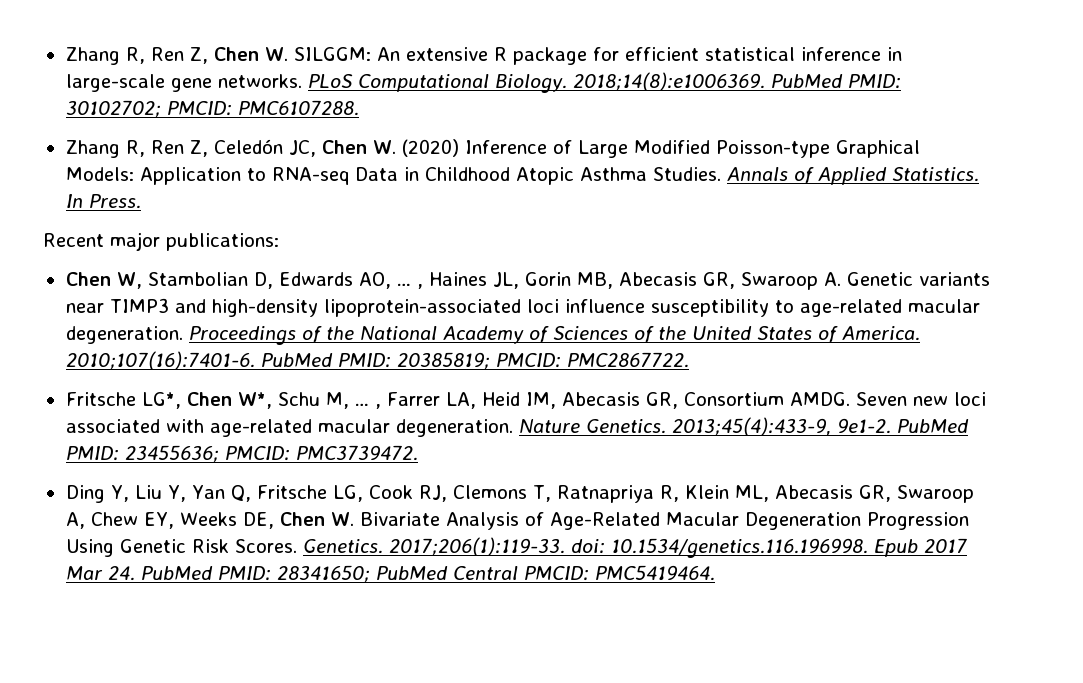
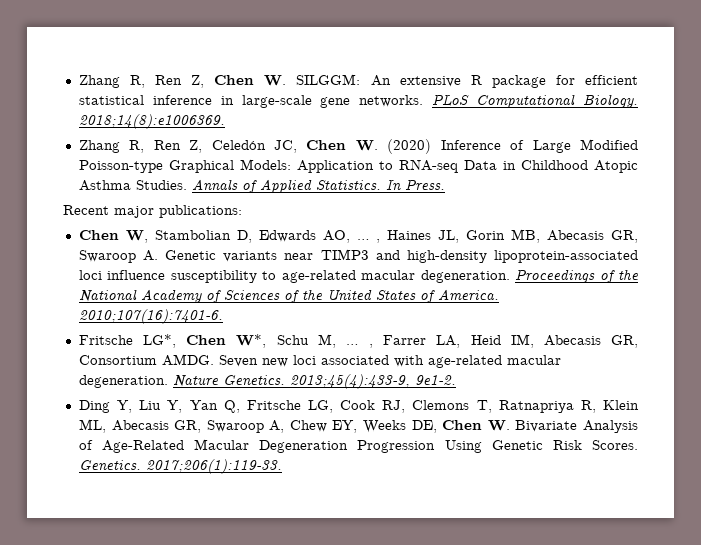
- PubMed PMID: 30102702; PMCID: PMC6107288.
- PubMed PMID: 20385819; PMCID: PMC2867722.
- PubMed PMID: 23455636; PMCID: PMC3739472.
- 2017;206(1):119-33. doi: 10.1534/genetics.116.196998. Epub 2017 Mar 24. PubMed PMID: 28341650; PubMed Central PMCID: PMC5419464.
+ 2017;206(1):119-33.

